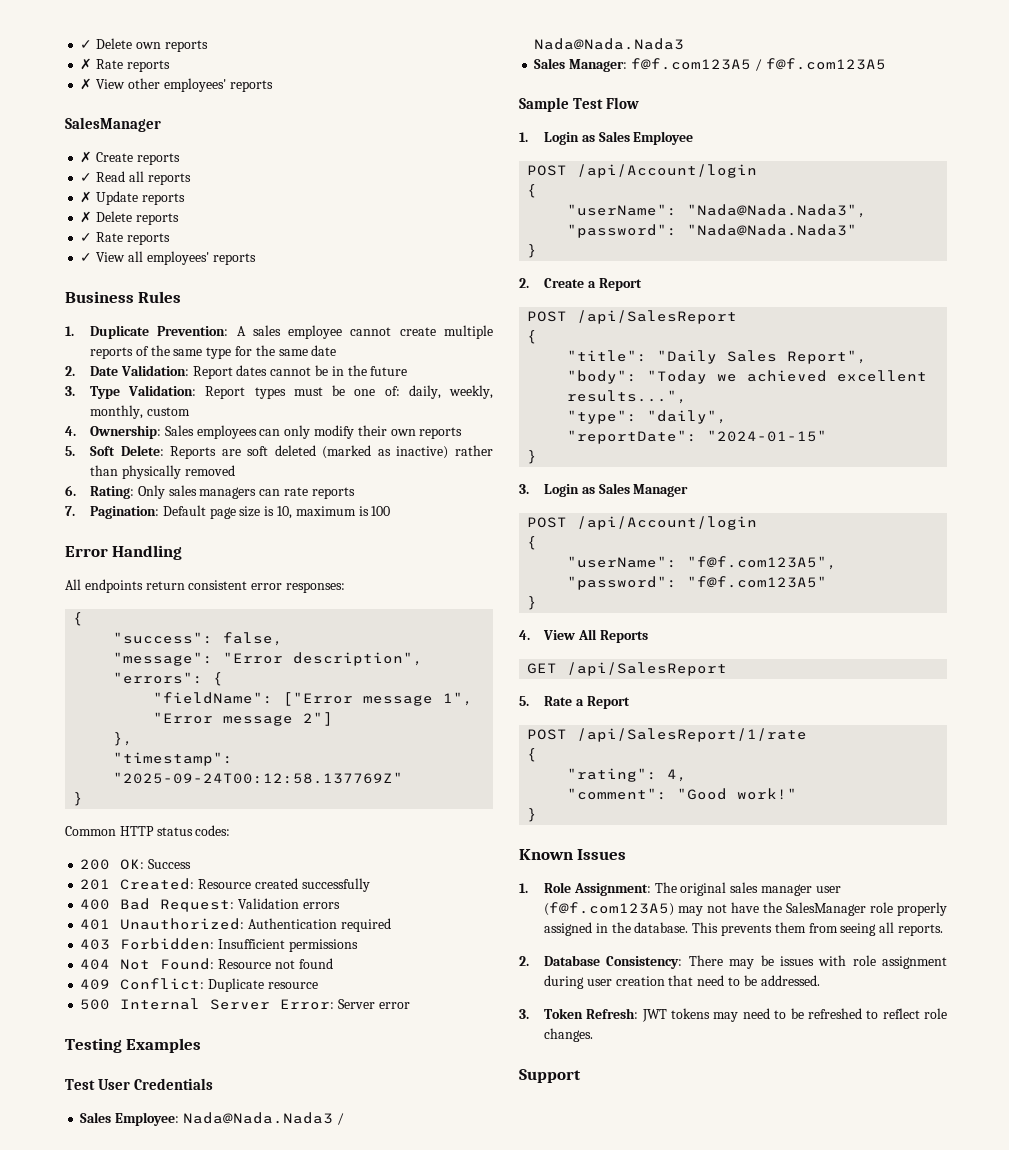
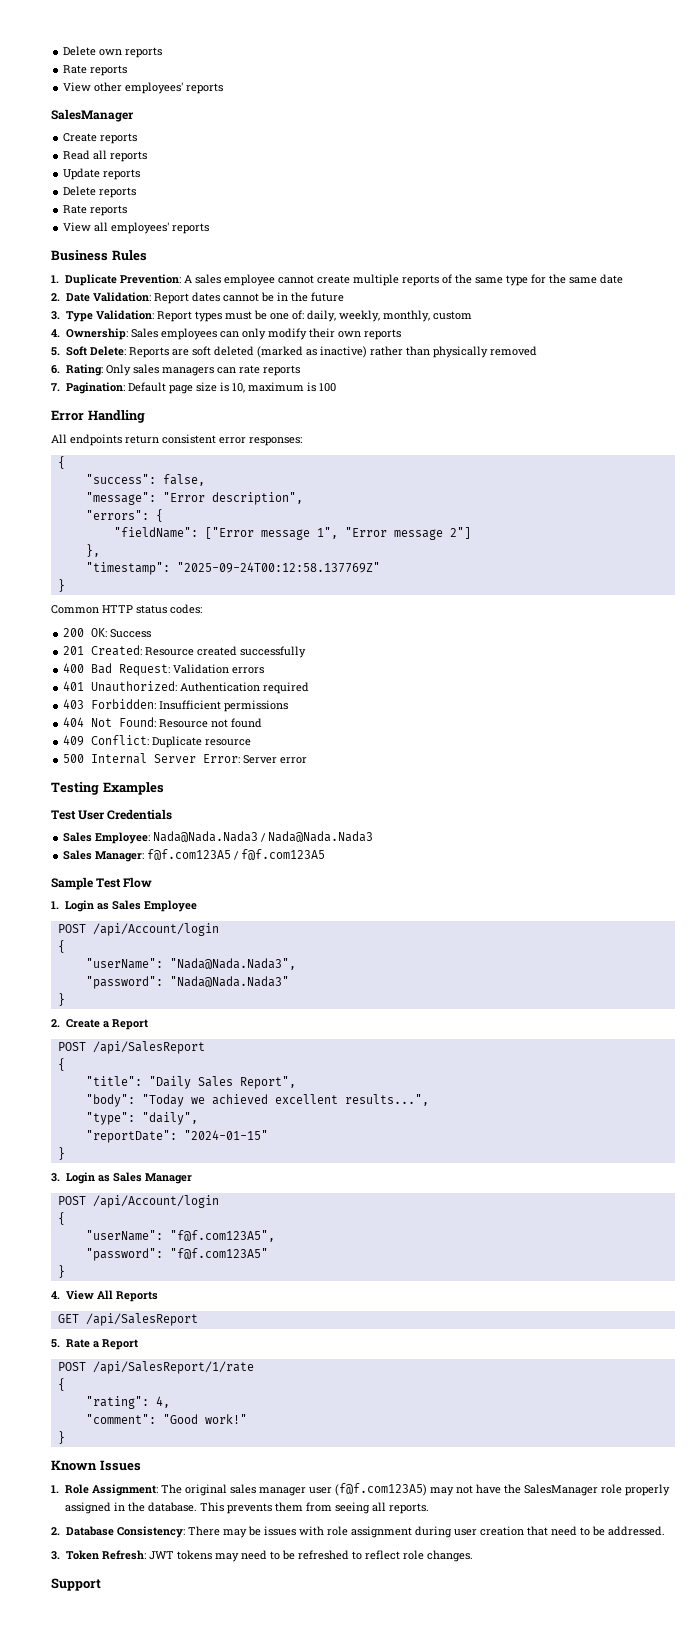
- ✓ Delete own reports
- ✗ Rate reports
- ✗ View other employees' reports
+ Delete own reports
+ Rate reports
+ View other employees' reports
- ✗ Create reports
+ Create reports
- ✓ Read all reports
+ Read all reports
- ✗ Update reports
+ Update reports
- ✗ Delete reports
- ✓ Rate reports
- ✓ View all employees' reports
+ Delete reports
+ Rate reports
+ View all employees' reports

